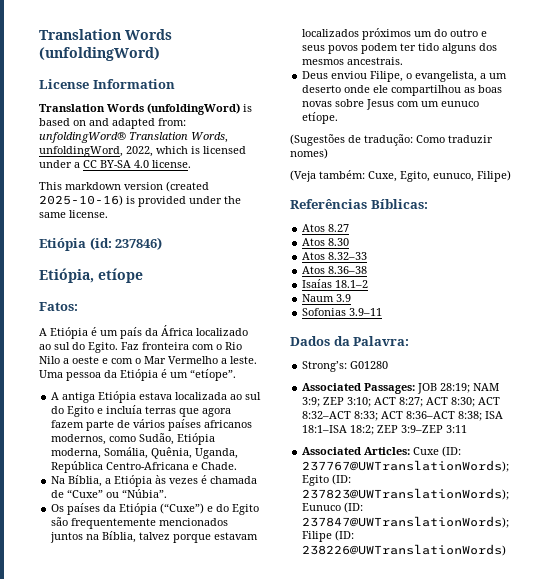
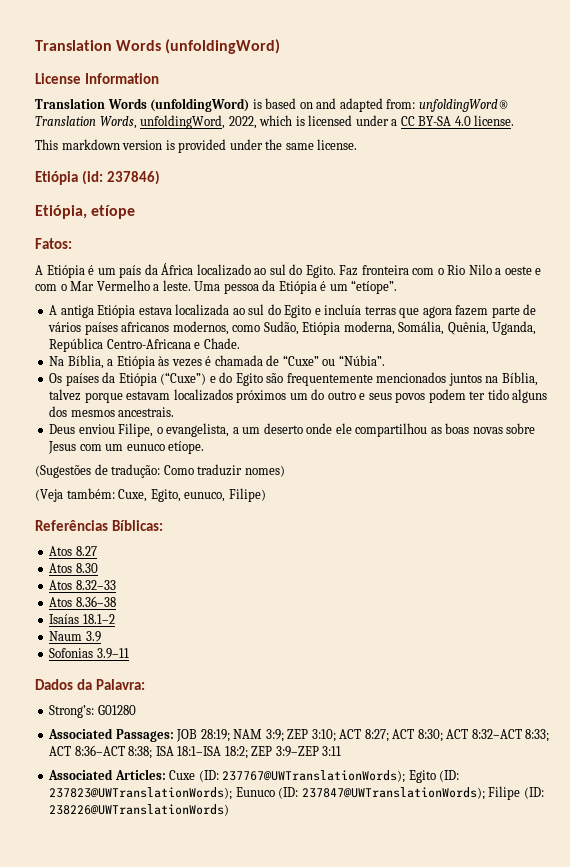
- This markdown version (created 2025-10-16) is provided under the same license.
+ This markdown version is provided under the same license.

